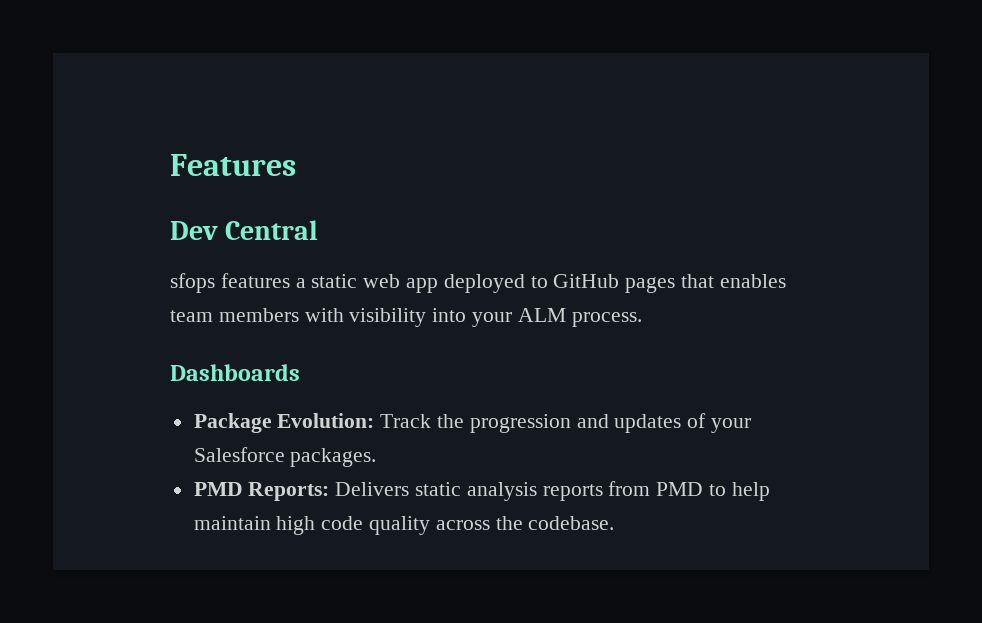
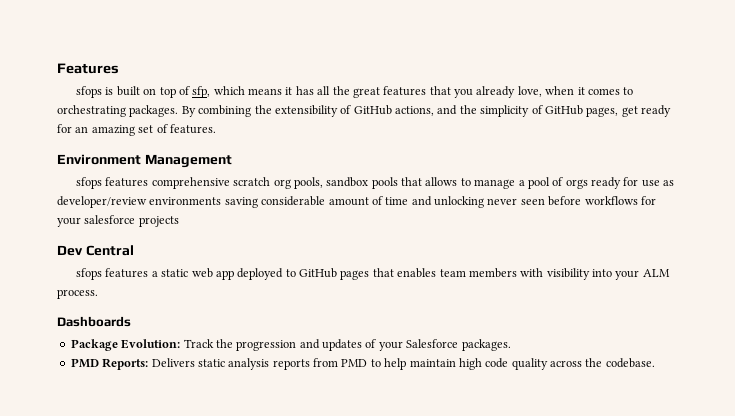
+ sfops is built on top of sfp, which means it has all the great features that you already love, when it comes to orchestrating packages. By combining the extensibility of GitHub actions, and the simplicity of GitHub pages, get ready for an amazing set of features.
+ Environment Management
+ sfops features comprehensive scratch org pools, sandbox pools that allows to manage a pool of orgs ready for use as developer/review environments saving considerable amount of time and unlocking never seen before workflows for your salesforce projects

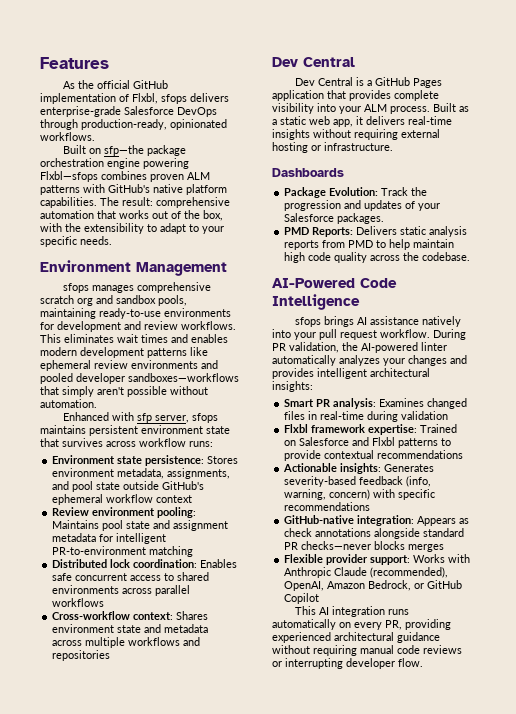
- sfops is built on top of sfp, which means it has all the great features that you already love, when it comes to orchestrating packages. By combining the extensibility of GitHub actions, and the simplicity of GitHub pages, get ready for an amazing set of features.
+ As the official GitHub implementation of Flxbl, sfops delivers enterprise-grade Salesforce DevOps through production-ready, opinionated workflows.
+ Built on sfp—the package orchestration engine powering Flxbl—sfops combines proven ALM patterns with GitHub's native platform capabilities. The result: comprehensive automation that works out of the box, with the extensibility to adapt to your specific needs.
- sfops features comprehensive scratch org pools, sandbox pools that allows to manage a pool of orgs ready for use as developer/review environments saving considerable amount of time and unlocking never seen before workflows for your salesforce projects
+ sfops manages comprehensive scratch org and sandbox pools, maintaining ready-to-use environments for development and review workflows. This eliminates wait times and enables modern development patterns like ephemeral review environments and pooled developer sandboxes—workflows that simply aren't possible without automation.
+ Enhanced with sfp server, sfops maintains persistent environment state that survives across workflow runs:
+ Environment state persistence: Stores environment metadata, assignments, and pool state outside GitHub's ephemeral workflow context
+ Review environment pooling: Maintains pool state and assignment metadata for intelligent PR-to-environment matching
+ Distributed lock coordination: Enables safe concurrent access to shared environments across parallel workflows
+ Cross-workflow context: Shares environment state and metadata across multiple workflows and repositories
  Dev Central
- sfops features a static web app deployed to GitHub pages that enables team members with visibility into your ALM process.
+ Dev Central is a GitHub Pages application that provides complete visibility into your ALM process. Built as a static web app, it delivers real-time insights without requiring external hosting or infrastructure.
+ AI-Powered Code Intelligence
+ sfops brings AI assistance natively into your pull request workflow. During PR validation, the AI-powered linter automatically analyzes your changes and provides intelligent architectural insights:
+ Smart PR analysis: Examines changed files in real-time during validation
+ Flxbl framework expertise: Trained on Salesforce and Flxbl patterns to provide contextual recommendations
+ Actionable insights: Generates severity-based feedback (info, warning, concern) with specific recommendations
+ GitHub-native integration: Appears as check annotations alongside standard PR checks—never blocks merges
+ Flexible provider support: Works with Anthropic Claude (recommended), OpenAI, Amazon Bedrock, or GitHub Copilot
+ This AI integration runs automatically on every PR, providing experienced architectural guidance without requiring manual code reviews or interrupting developer flow.

